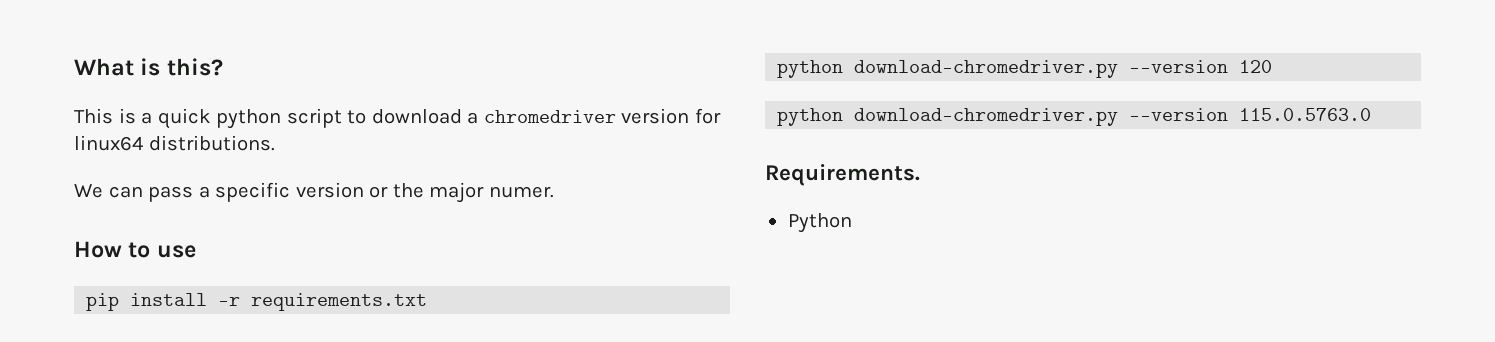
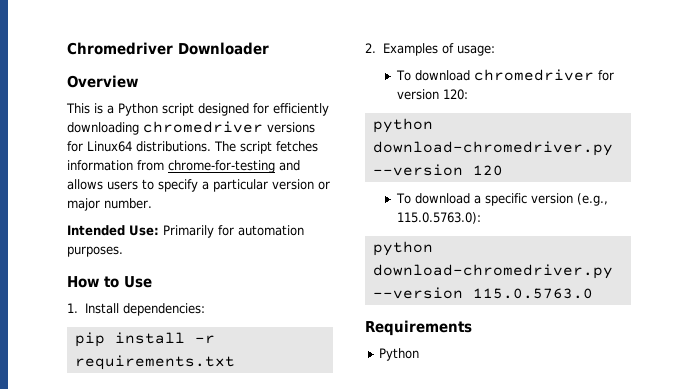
- What is this?
+ Chromedriver Downloader
+ Overview
- This is a quick python script to download a chromedriver version for linux64 distributions.
- We can pass a specific version or the major numer.
- How to use
+ This is a Python script designed for efficiently downloading chromedriver versions for Linux64 distributions. The script fetches information from chrome-for-testing and allows users to specify a particular version or major number.
+ Intended Use: Primarily for automation purposes.
+ How to Use
+ 1. Install dependencies:
  pip install -r requirements.txt
+ 2. Examples of usage:
+ To download chromedriver for version 120:
  python download-chromedriver.py --version 120
+ To download a specific version (e.g., 115.0.5763.0):
- Requirements.
+ Requirements

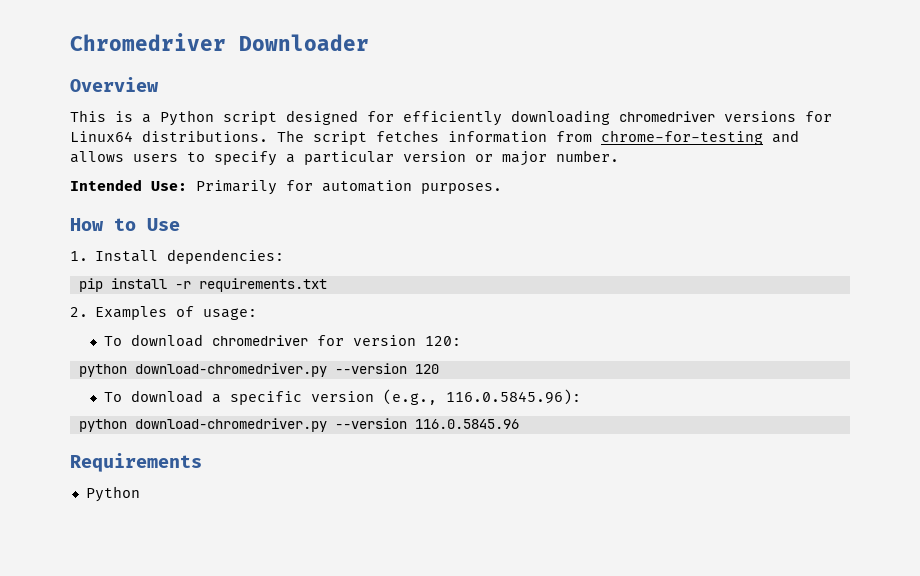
- To download a specific version (e.g., 115.0.5763.0):
- python download-chromedriver.py --version 115.0.5763.0
+ To download a specific version (e.g., 116.0.5845.96):
+ python download-chromedriver.py --version 116.0.5845.96

